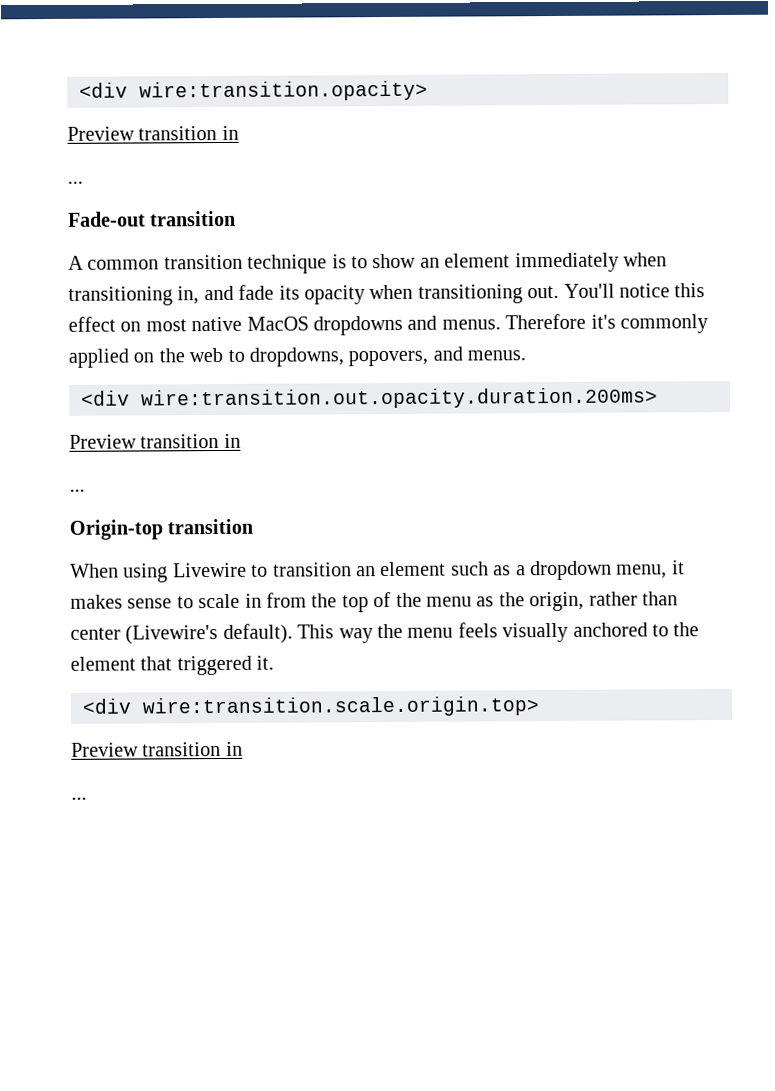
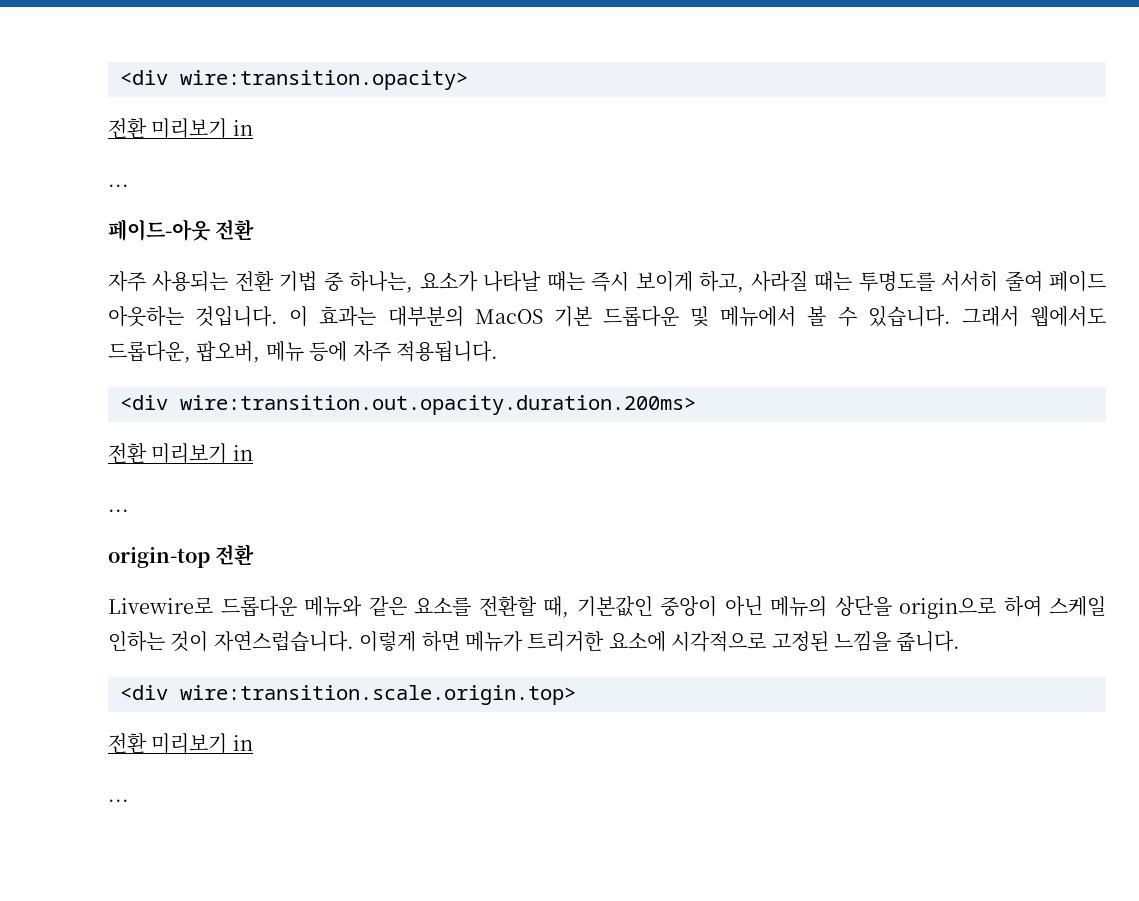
  <div wire:transition.opacity>
- Preview transition in
+ 전환 미리보기 in
  ...
- Fade-out transition
- A common transition technique is to show an element immediately when transitioning in, and fade its opacity when transitioning out. You'll notice this effect on most native MacOS dropdowns and menus. Therefore it's commonly applied on the web to dropdowns, popovers, and menus.
+ 페이드-아웃 전환
+ 자주 사용되는 전환 기법 중 하나는, 요소가 나타날 때는 즉시 보이게 하고, 사라질 때는 투명도를 서서히 줄여 페이드 아웃하는 것입니다. 이 효과는 대부분의 MacOS 기본 드롭다운 및 메뉴에서 볼 수 있습니다. 그래서 웹에서도 드롭다운, 팝오버, 메뉴 등에 자주 적용됩니다.
  <div wire:transition.out.opacity.duration.200ms>
- Preview transition in
+ 전환 미리보기 in
  ...
- Origin-top transition
- When using Livewire to transition an element such as a dropdown menu, it makes sense to scale in from the top of the menu as the origin, rather than center (Livewire's default). This way the menu feels visually anchored to the element that triggered it.
+ origin-top 전환
+ Livewire로 드롭다운 메뉴와 같은 요소를 전환할 때, 기본값인 중앙이 아닌 메뉴의 상단을 origin으로 하여 스케일 인하는 것이 자연스럽습니다. 이렇게 하면 메뉴가 트리거한 요소에 시각적으로 고정된 느낌을 줍니다.
  <div wire:transition.scale.origin.top>
- Preview transition in
+ 전환 미리보기 in

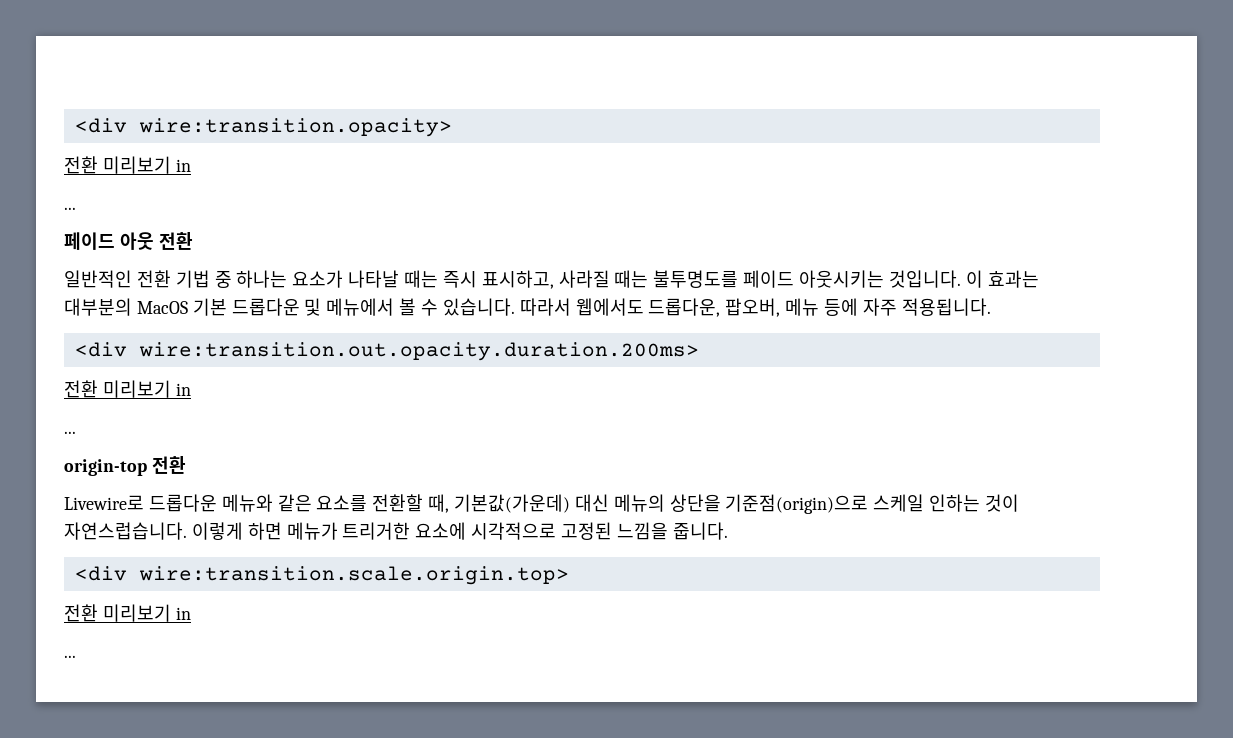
- 페이드-아웃 전환
- 자주 사용되는 전환 기법 중 하나는, 요소가 나타날 때는 즉시 보이게 하고, 사라질 때는 투명도를 서서히 줄여 페이드 아웃하는 것입니다.
+ 페이드 아웃 전환
+ 일반적인 전환 기법 중 하나는 요소가 나타날 때는 즉시 표시하고, 사라질 때는 불투명도를 페이드 아웃시키는 것입니다.
- 그래서 웹에서도 드롭다운, 팝오버, 메뉴 등에 자주 적용됩니다.
+ 따라서 웹에서도 드롭다운, 팝오버, 메뉴 등에 자주 적용됩니다.
- Livewire로 드롭다운 메뉴와 같은 요소를 전환할 때, 기본값인 중앙이 아닌 메뉴의 상단을 origin으로 하여 스케일 인하는 것이 자연스럽습니다.
+ Livewire로 드롭다운 메뉴와 같은 요소를 전환할 때, 기본값(가운데) 대신 메뉴의 상단을 기준점(origin)으로 스케일 인하는 것이 자연스럽습니다.

